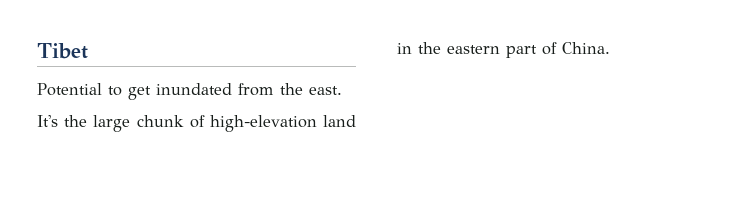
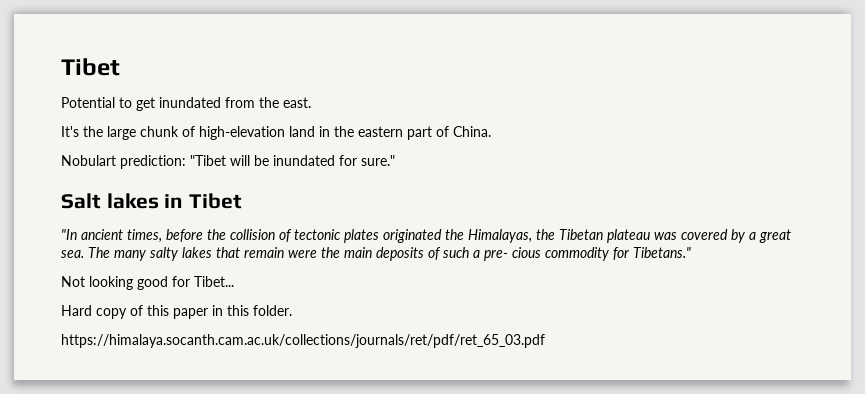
+ Nobulart prediction: "Tibet will be inundated for sure."
+ Salt lakes in Tibet
+ "In ancient times, before the collision of tectonic plates originated the Himalayas, the Tibetan plateau was covered by a great sea. The many salty lakes that remain were the main deposits of such a pre- cious commodity for Tibetans."
+ Not looking good for Tibet...
+ Hard copy of this paper in this folder.
+ https://himalaya.socanth.cam.ac.uk/collections/journals/ret/pdf/ret_65_03.pdf

